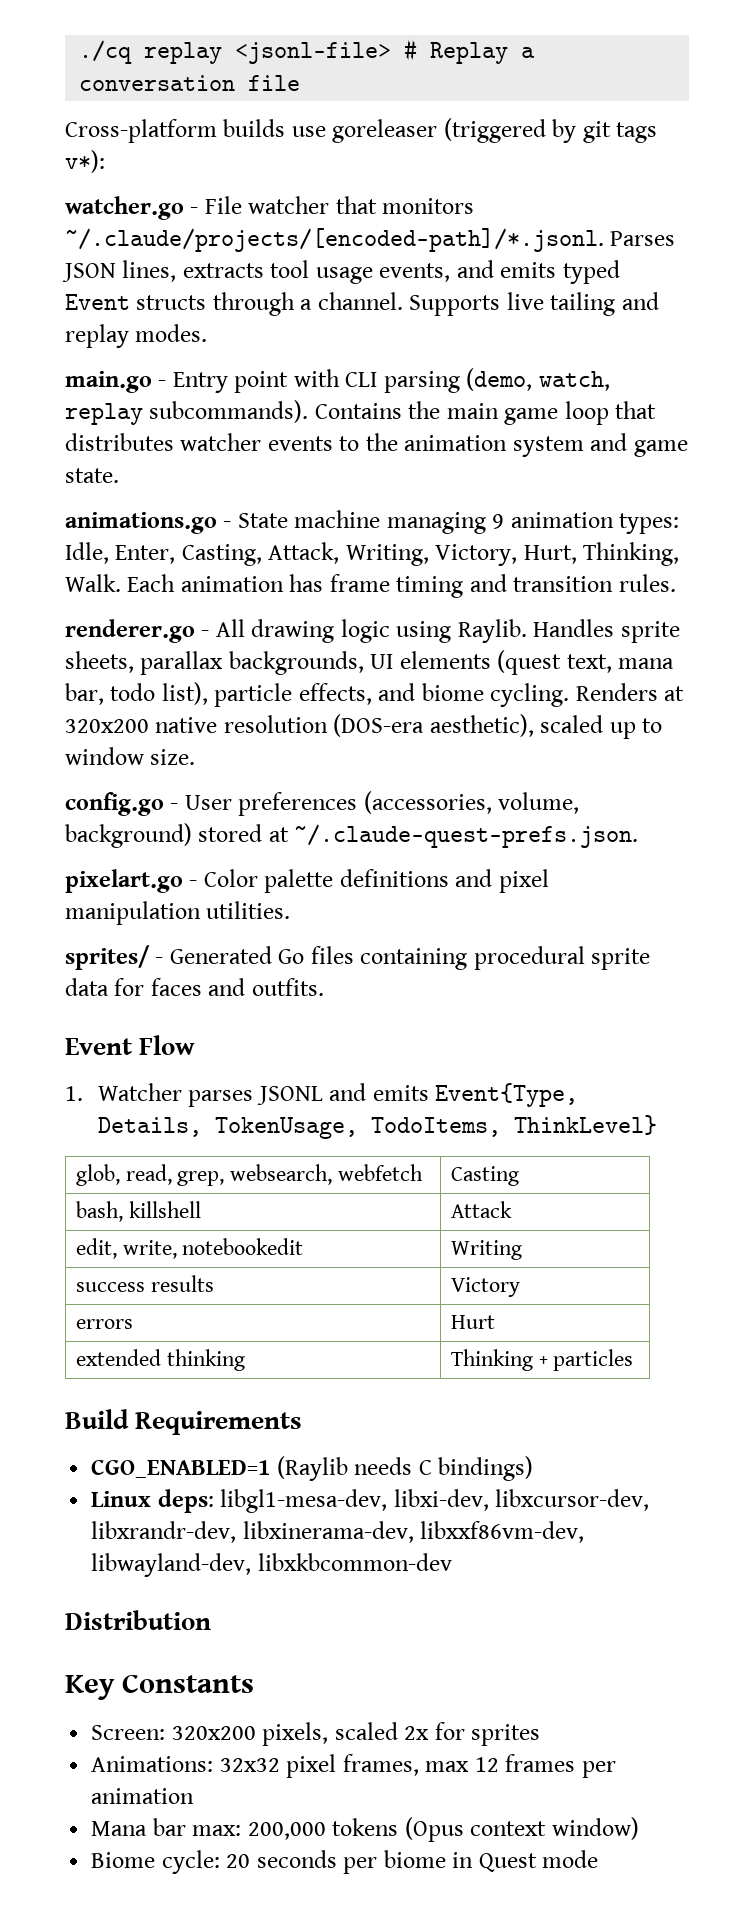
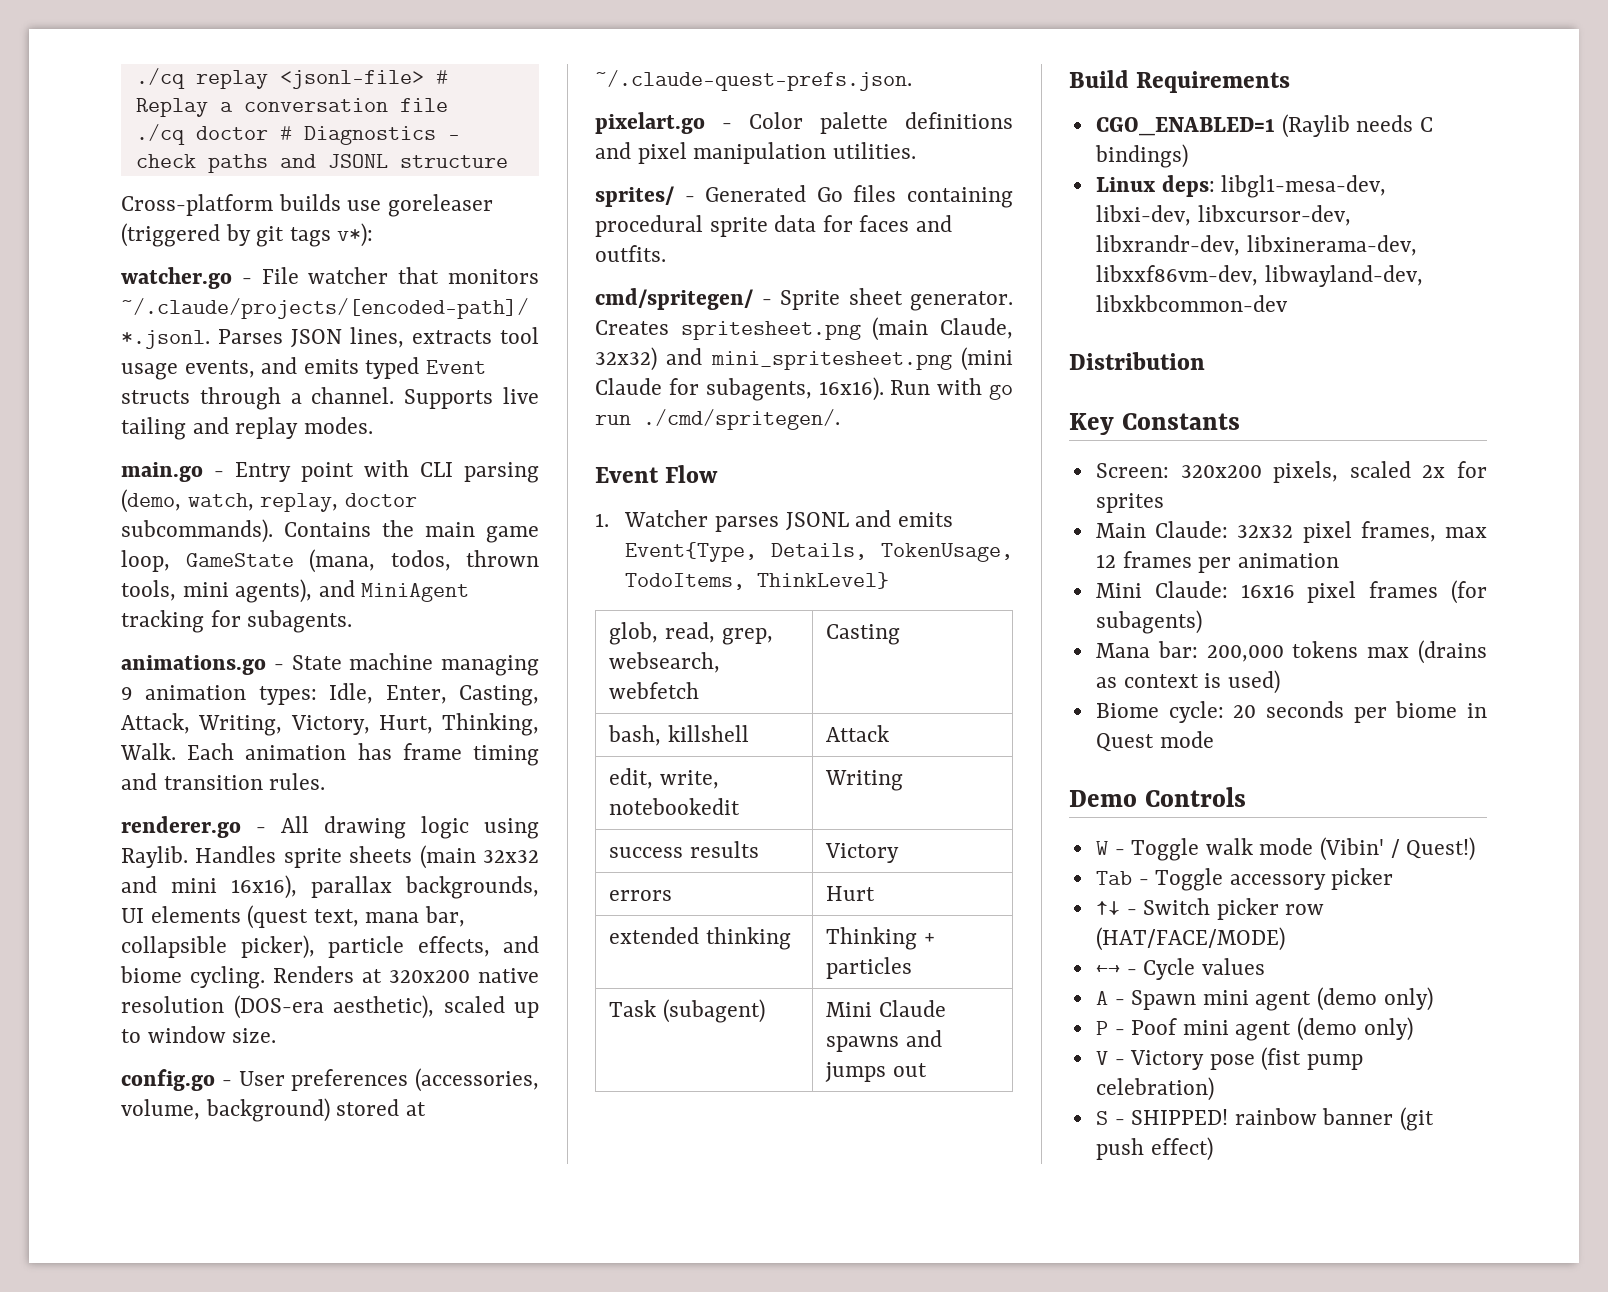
+ ./cq doctor # Diagnostics - check paths and JSONL structure
- main.go - Entry point with CLI parsing (demo, watch, replay subcommands).
+ main.go - Entry point with CLI parsing (demo, watch, replay, doctor subcommands).
- Contains the main game loop that distributes watcher events to the animation system and game state.
+ Contains the main game loop, GameState (mana, todos, thrown tools, mini agents), and MiniAgent tracking for subagents.
- Handles sprite sheets, parallax backgrounds, UI elements (quest text, mana bar, todo list), particle effects, and biome cycling.
+ Handles sprite sheets (main 32x32 and mini 16x16), parallax backgrounds, UI elements (quest text, mana bar, collapsible picker), particle effects, and biome cycling.
+ cmd/spritegen/ - Sprite sheet generator. Creates spritesheet.png (main Claude, 32x32) and mini_spritesheet.png (mini Claude for subagents, 16x16). Run with go run ./cmd/spritegen/.
+ Task (subagent) | Mini Claude spawns and jumps out
- Animations: 32x32 pixel frames, max 12 frames per animation
+ Main Claude: 32x32 pixel frames, max 12 frames per animation
- Mana bar max: 200,000 tokens (Opus context window)
+ Mini Claude: 16x16 pixel frames (for subagents)
+ Mana bar: 200,000 tokens max (drains as context is used)
+ Demo Controls
+ W - Toggle walk mode (Vibin' / Quest!)
+ Tab - Toggle accessory picker
+ ↑↓ - Switch picker row (HAT/FACE/MODE)
+ ←→ - Cycle values
+ A - Spawn mini agent (demo only)
+ P - Poof mini agent (demo only)
+ V - Victory pose (fist pump celebration)
+ S - SHIPPED! rainbow banner (git push effect)

